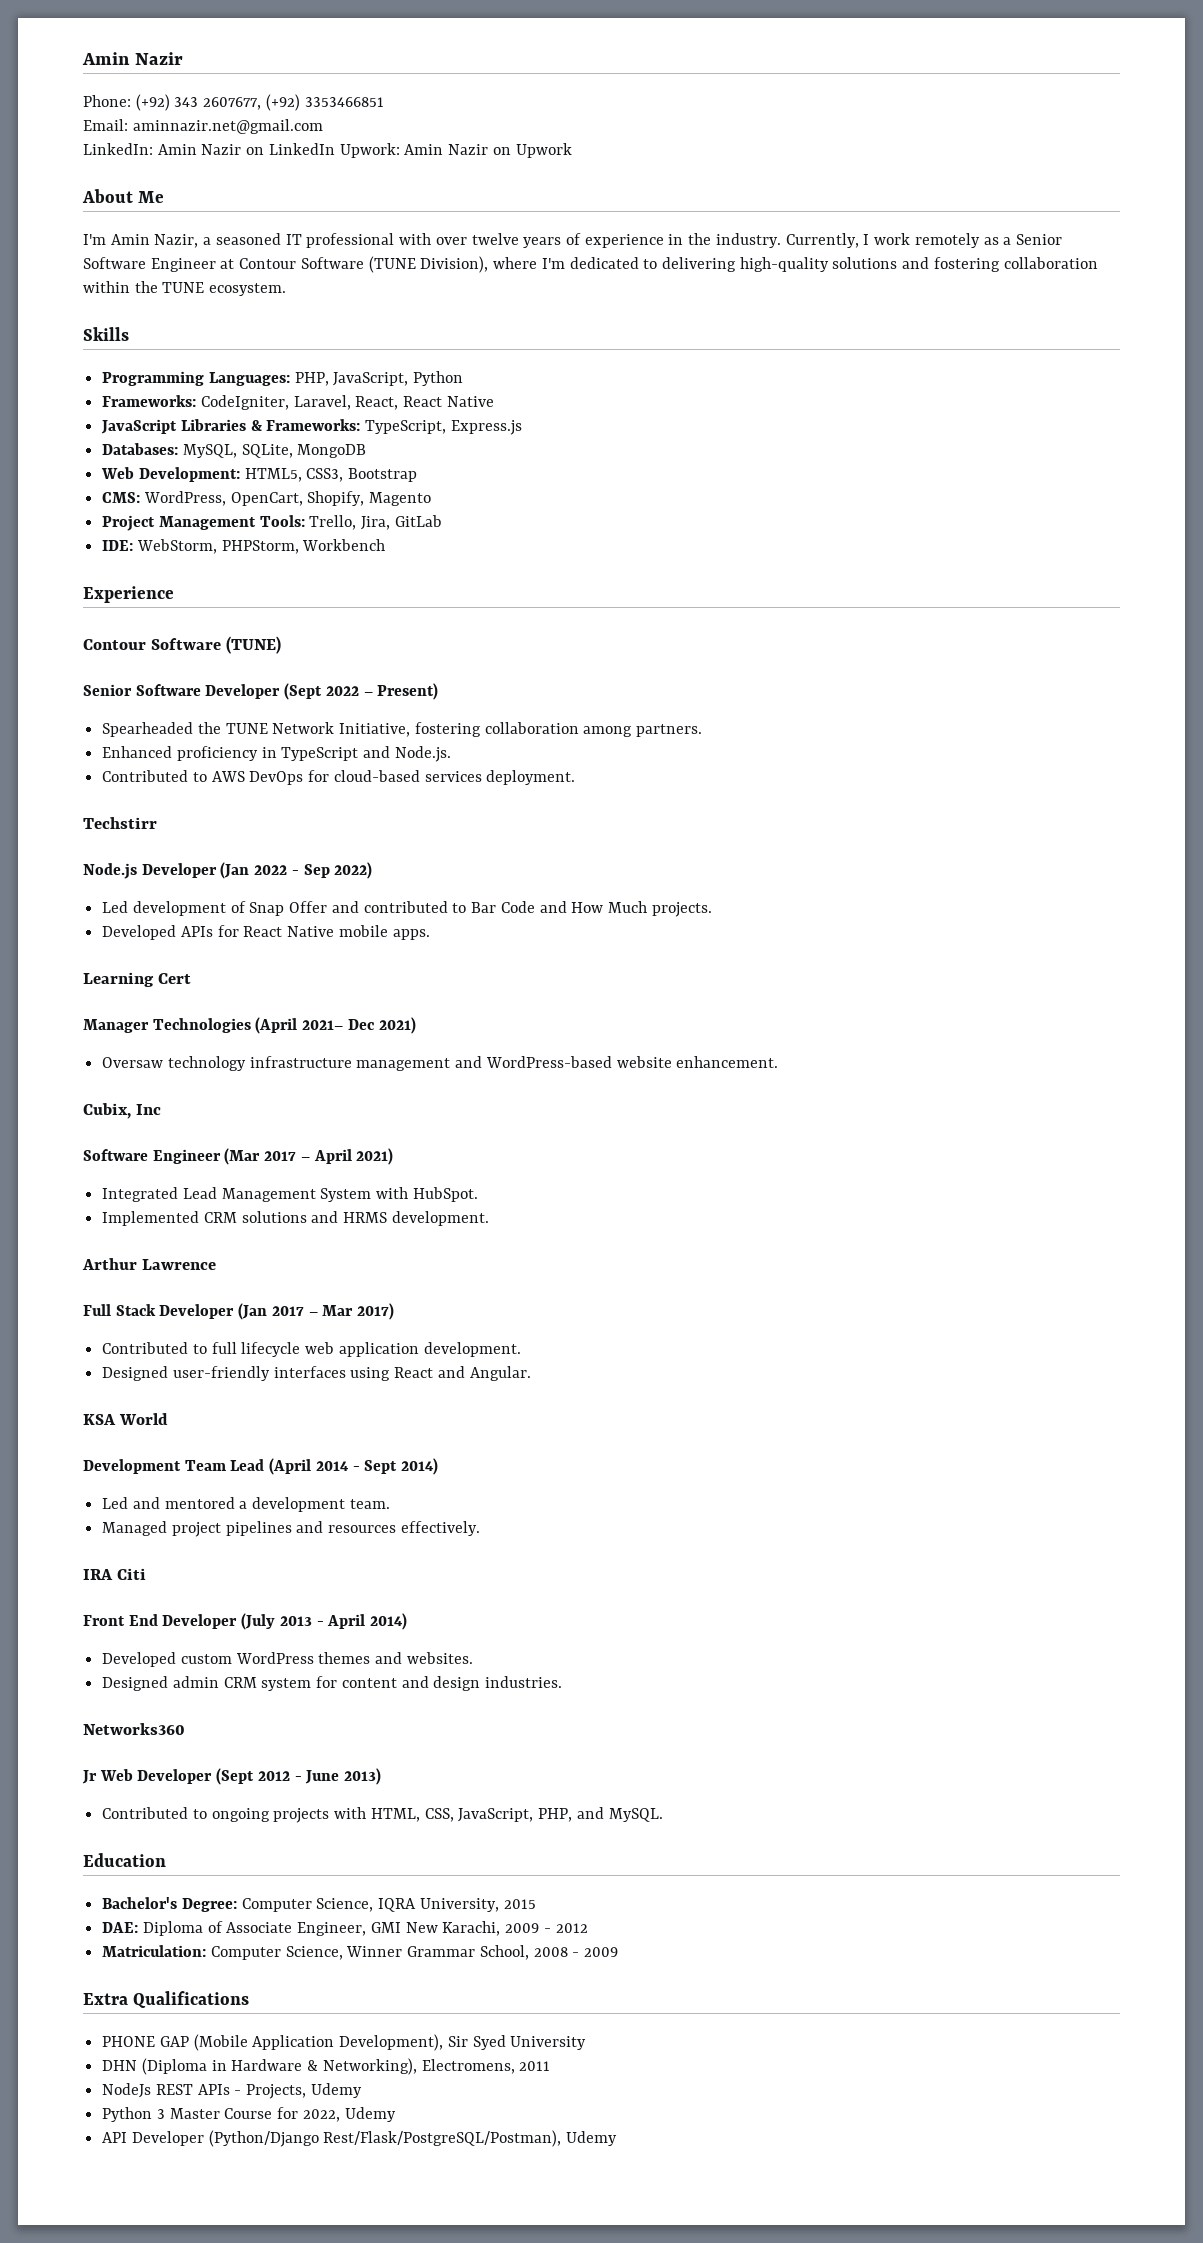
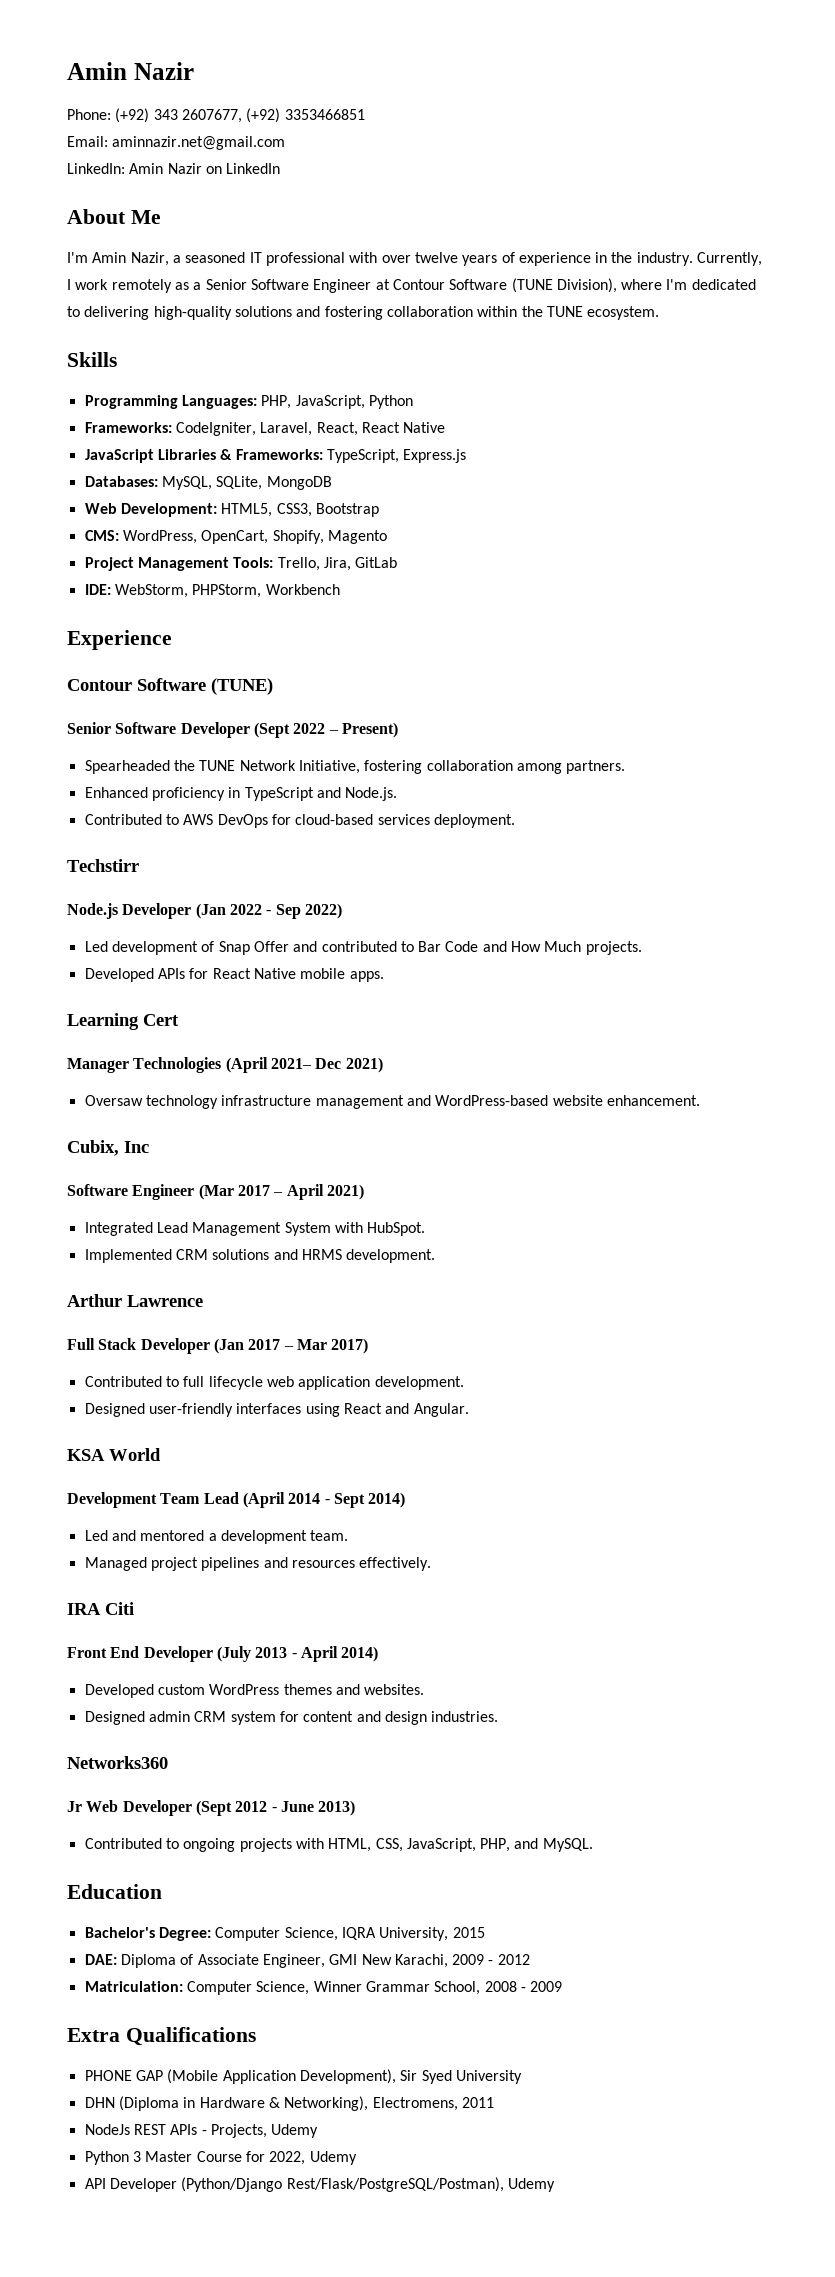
- LinkedIn: Amin Nazir on LinkedIn Upwork: Amin Nazir on Upwork
+ LinkedIn: Amin Nazir on LinkedIn

